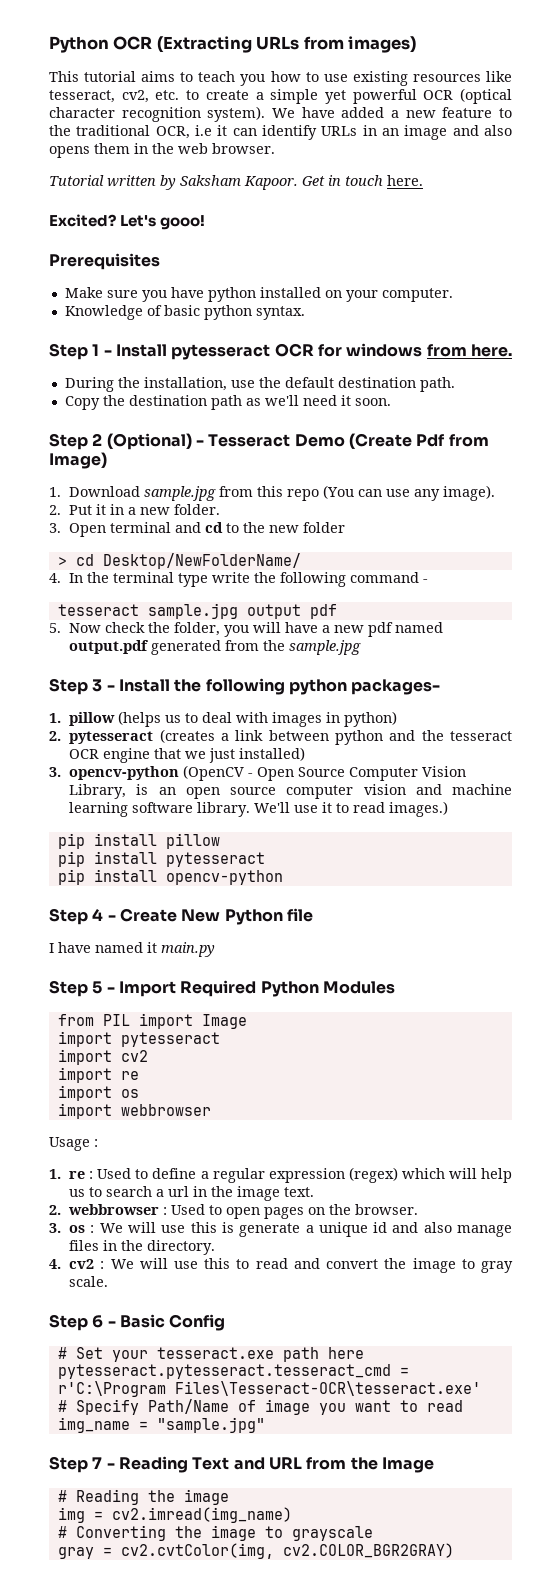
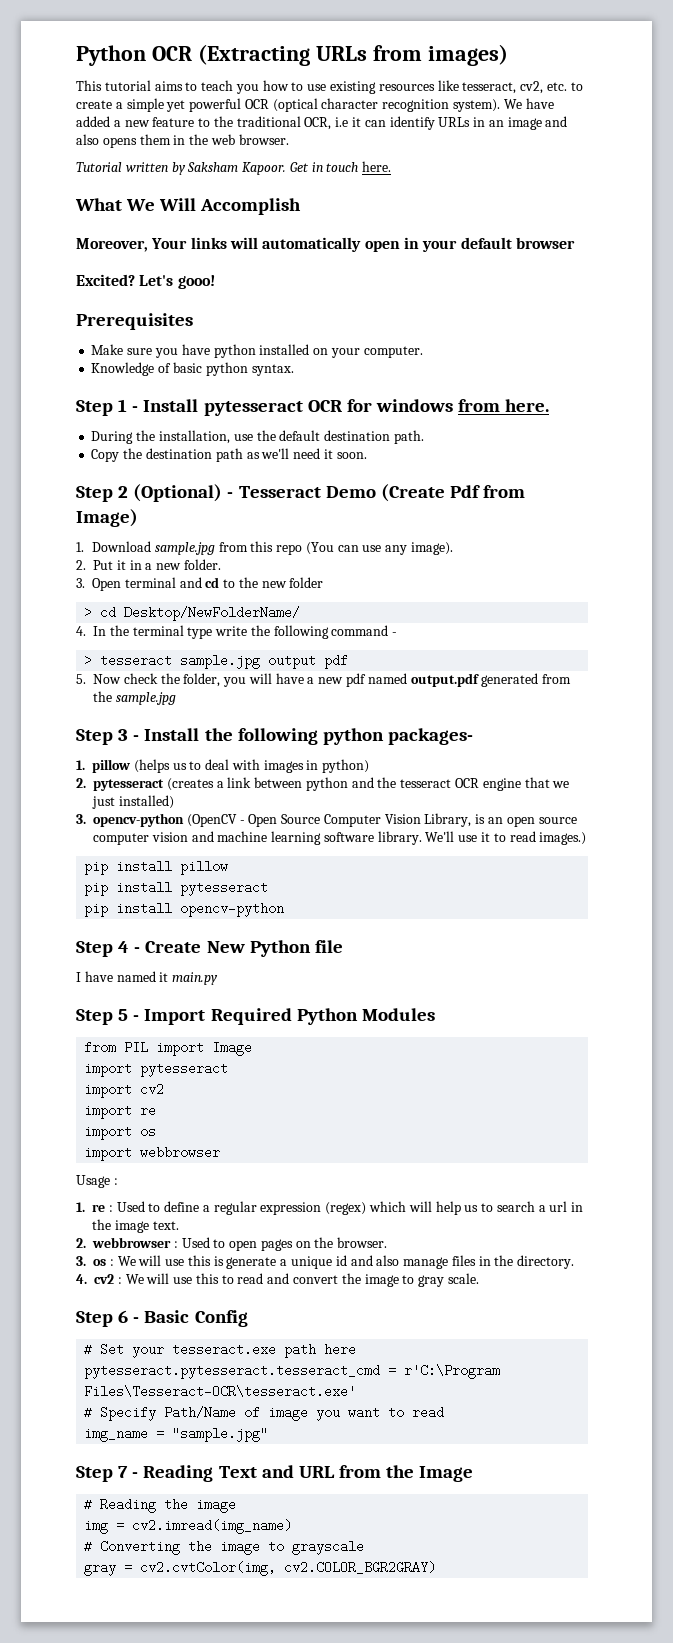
+ What We Will Accomplish
+ Moreover, Your links will automatically open in your default browser
- tesseract sample.jpg output pdf
+ > tesseract sample.jpg output pdf

